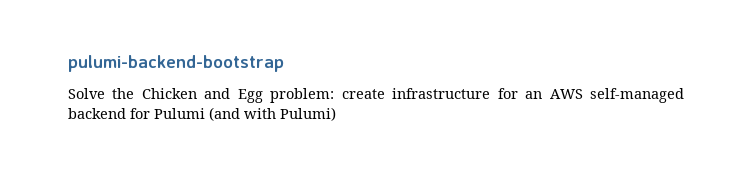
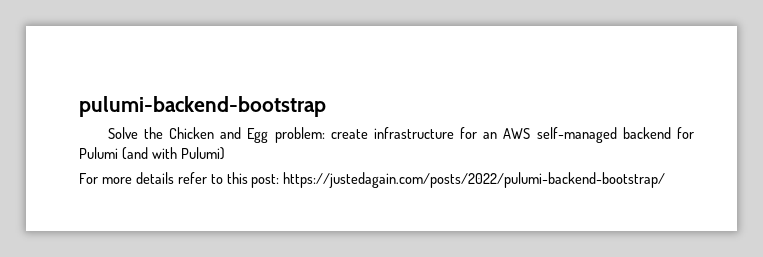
+ For more details refer to this post: https://justedagain.com/posts/2022/pulumi-backend-bootstrap/

